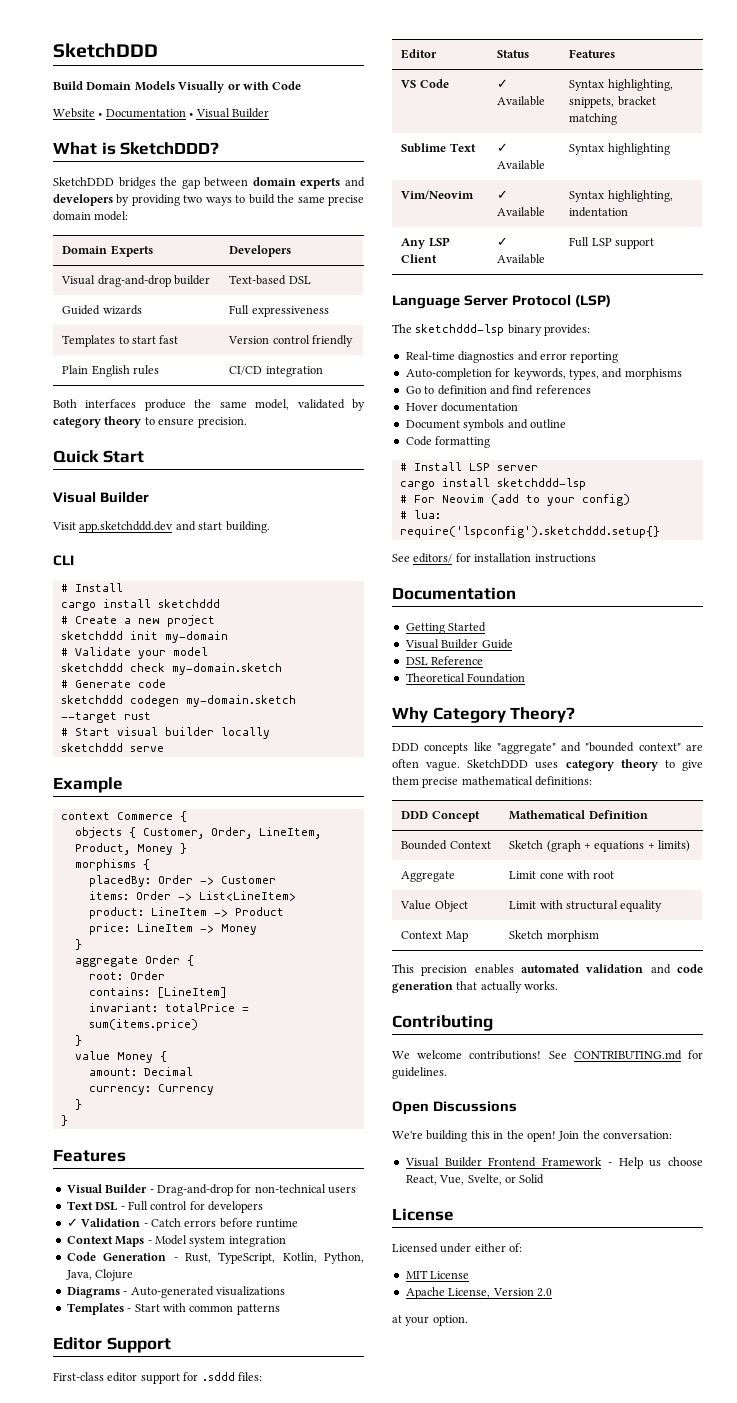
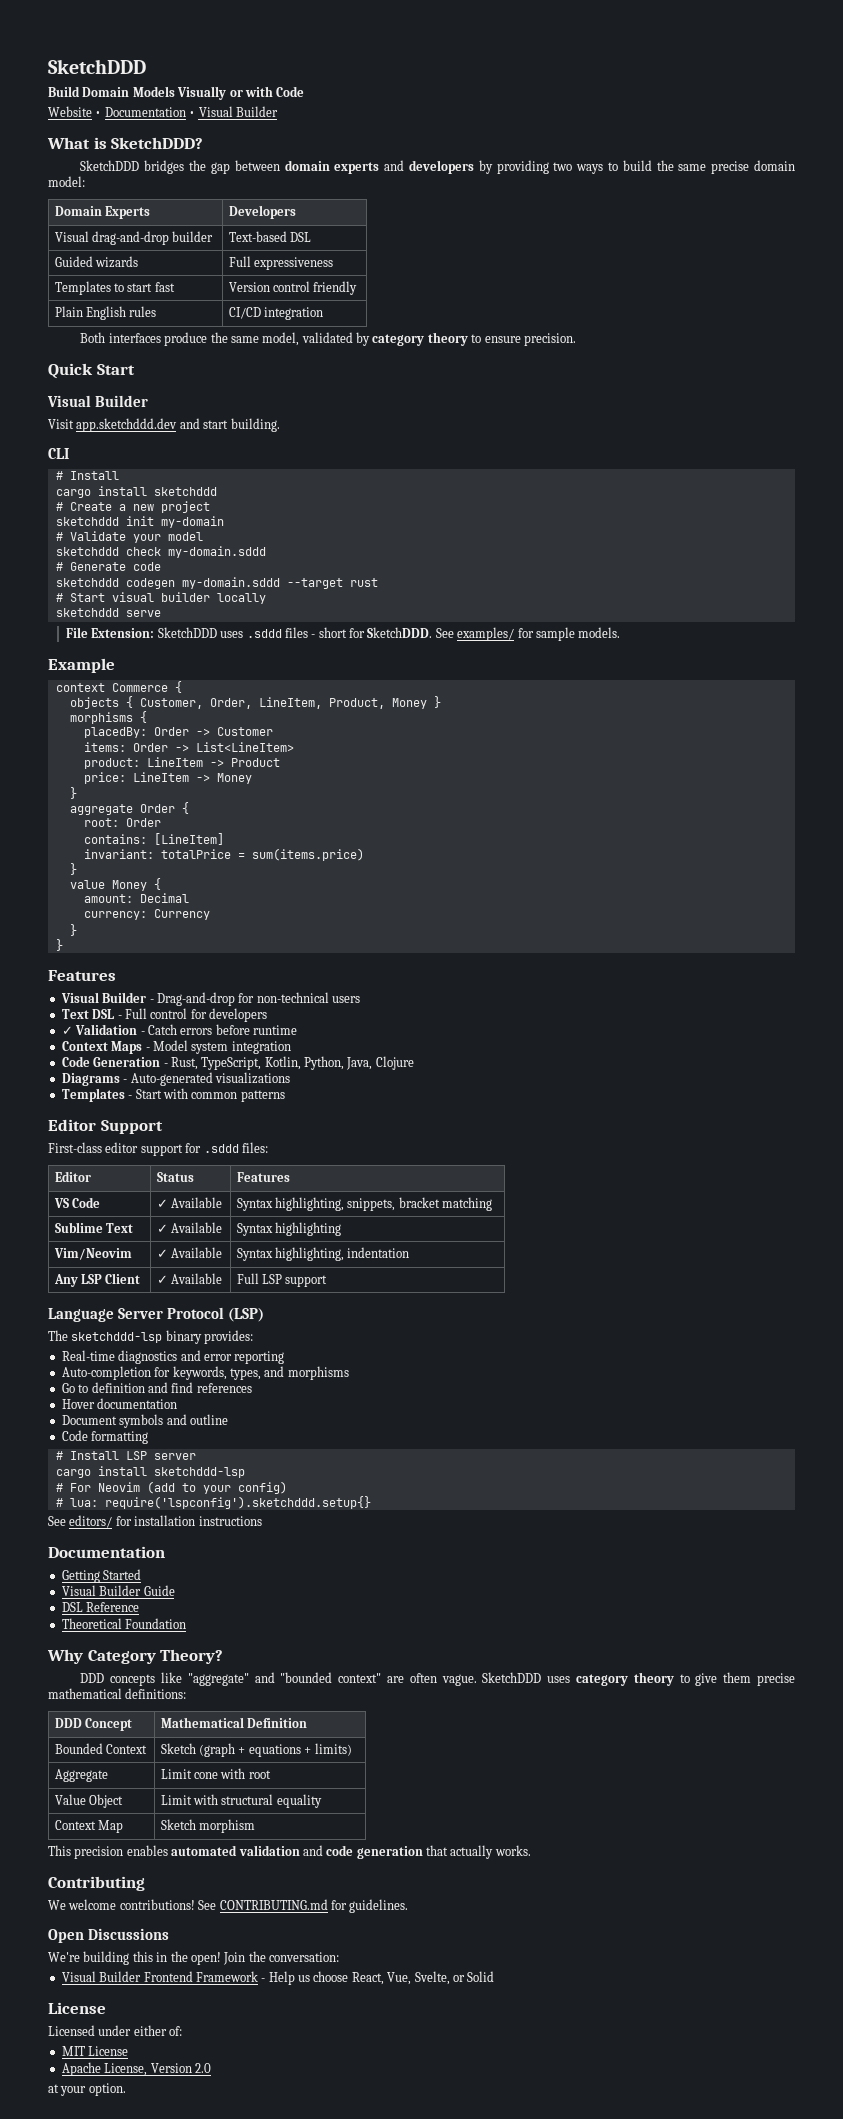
- sketchddd check my-domain.sketch
+ sketchddd check my-domain.sddd
- sketchddd codegen my-domain.sketch --target rust
+ sketchddd codegen my-domain.sddd --target rust
+ File Extension: SketchDDD uses .sddd files - short for SketchDDD. See examples/ for sample models.

